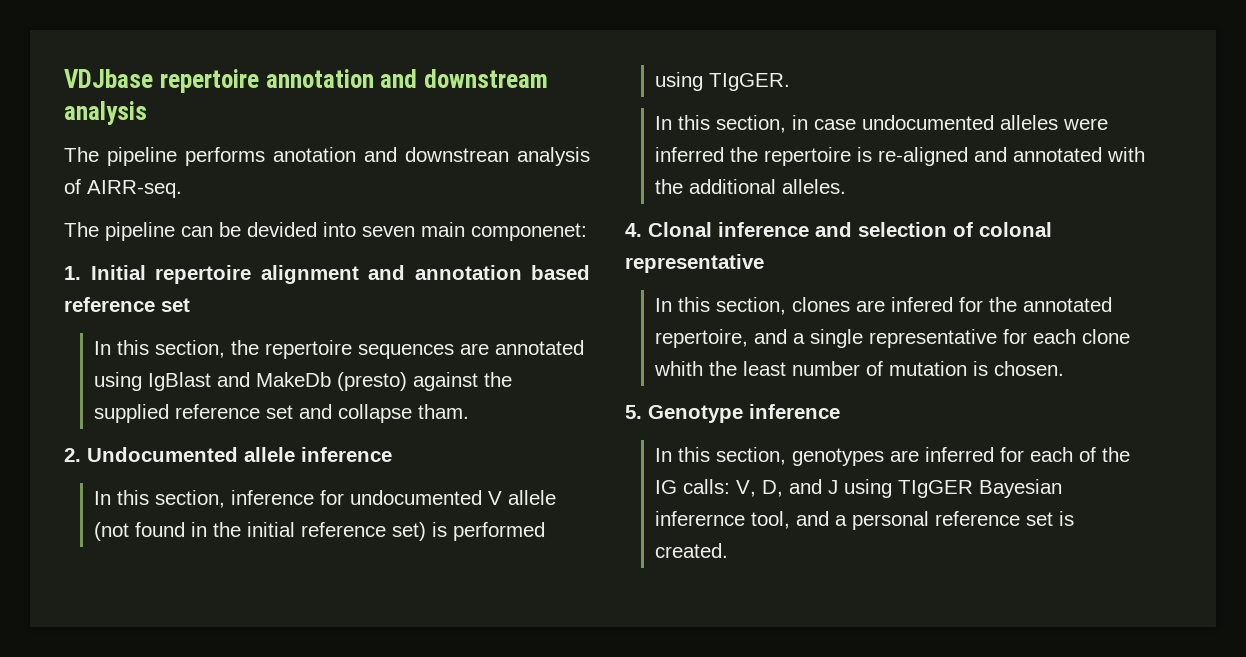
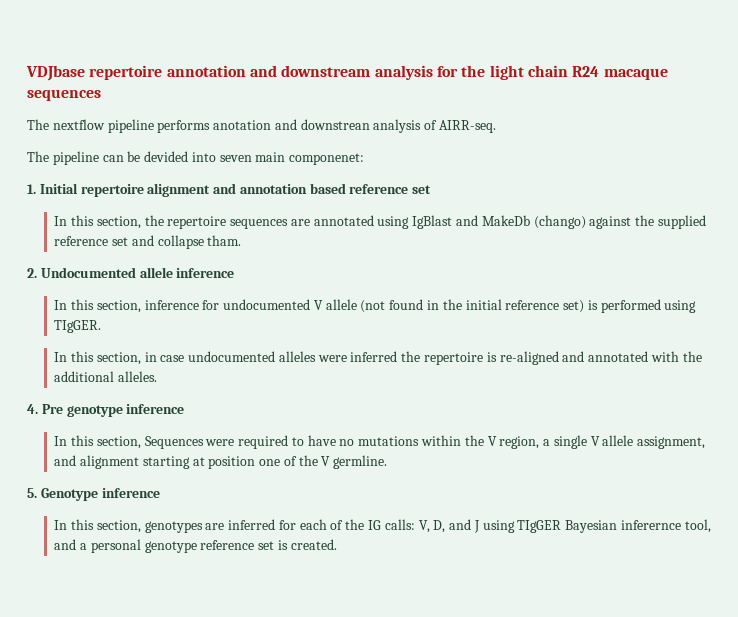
- VDJbase repertoire annotation and downstream analysis
- The pipeline performs anotation and downstrean analysis of AIRR-seq.
+ VDJbase repertoire annotation and downstream analysis for the light chain R24 macaque sequences
+ The nextflow pipeline performs anotation and downstrean analysis of AIRR-seq.
- In this section, the repertoire sequences are annotated using IgBlast and MakeDb (presto) against the supplied reference set and collapse tham.
+ In this section, the repertoire sequences are annotated using IgBlast and MakeDb (chango) against the supplied reference set and collapse tham.
- 4. Clonal inference and selection of colonal representative
- In this section, clones are infered for the annotated repertoire, and a single representative for each clone whith the least number of mutation is chosen.
+ 4. Pre genotype inference
+ In this section, Sequences were required to have no mutations within the V region, a single V allele assignment, and alignment starting at position one of the V germline.
- In this section, genotypes are inferred for each of the IG calls: V, D, and J using TIgGER Bayesian inferernce tool, and a personal reference set is created.
+ In this section, genotypes are inferred for each of the IG calls: V, D, and J using TIgGER Bayesian inferernce tool, and a personal genotype reference set is created.

